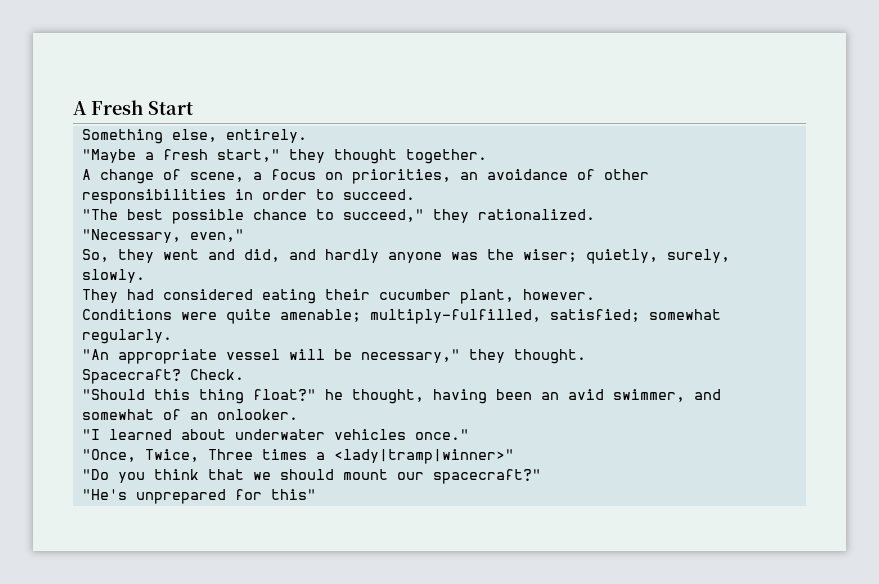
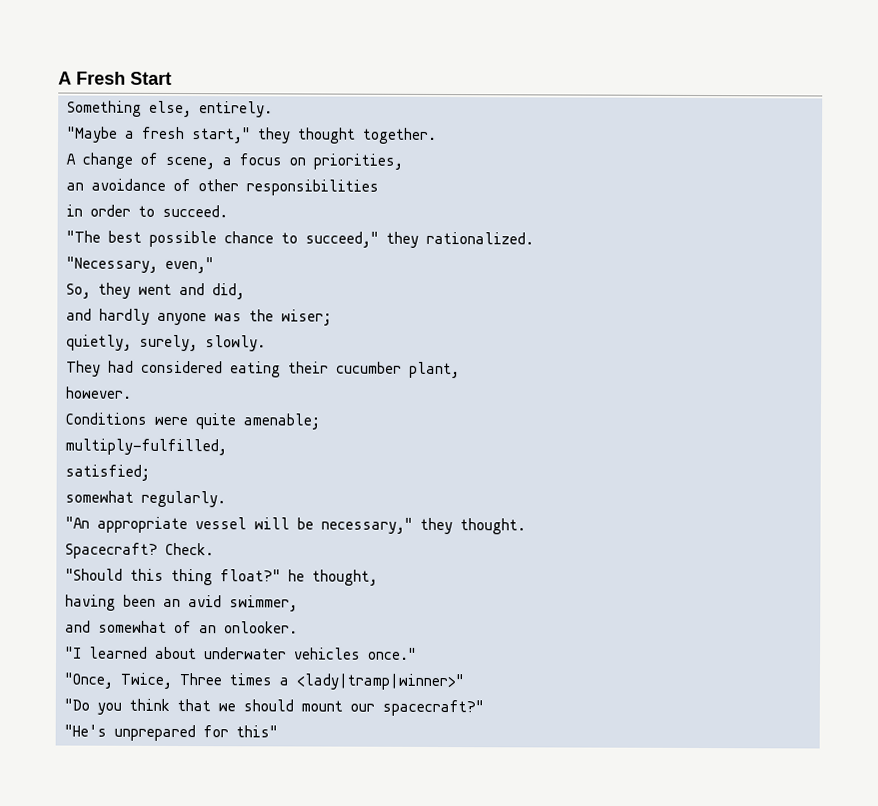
- A change of scene, a focus on priorities, an avoidance of other responsibilities in order to succeed.
+ A change of scene, a focus on priorities,
+ an avoidance of other responsibilities
+ in order to succeed.
- So, they went and did, and hardly anyone was the wiser; quietly, surely, slowly.
+ So, they went and did,
+ and hardly anyone was the wiser;
+ quietly, surely, slowly.
- They had considered eating their cucumber plant, however.
+ They had considered eating their cucumber plant,
+ however.
- Conditions were quite amenable; multiply-fulfilled, satisfied; somewhat regularly.
+ Conditions were quite amenable;
+ multiply-fulfilled,
+ satisfied;
+ somewhat regularly.
- "Should this thing float?" he thought, having been an avid swimmer, and somewhat of an onlooker.
+ "Should this thing float?" he thought,
+ having been an avid swimmer,
+ and somewhat of an onlooker.

